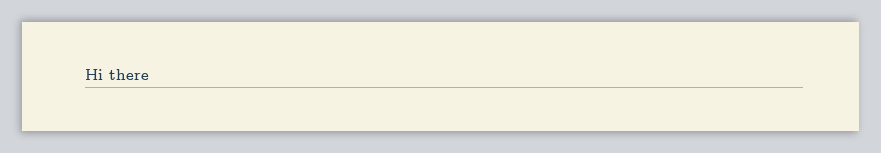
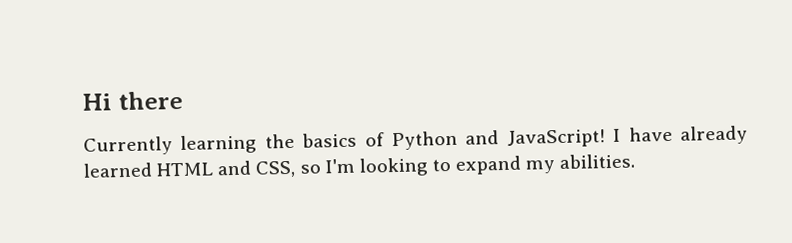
+ Currently learning the basics of Python and JavaScript! I have already learned HTML and CSS, so I'm looking to expand my abilities.

